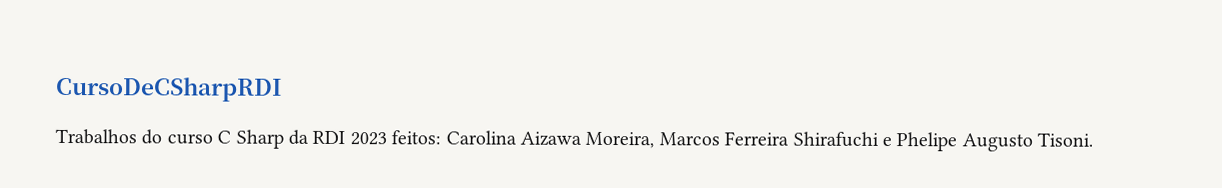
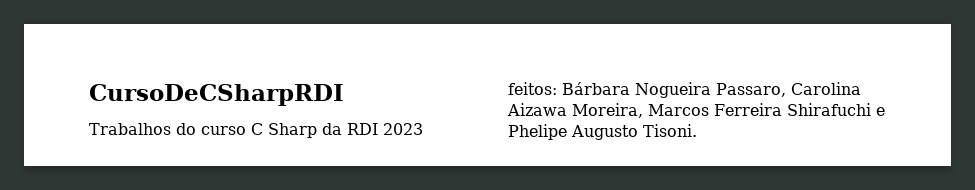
- Trabalhos do curso C Sharp da RDI 2023 feitos: Carolina Aizawa Moreira, Marcos Ferreira Shirafuchi e Phelipe Augusto Tisoni.
+ Trabalhos do curso C Sharp da RDI 2023 feitos: Bárbara Nogueira Passaro, Carolina Aizawa Moreira, Marcos Ferreira Shirafuchi e Phelipe Augusto Tisoni.

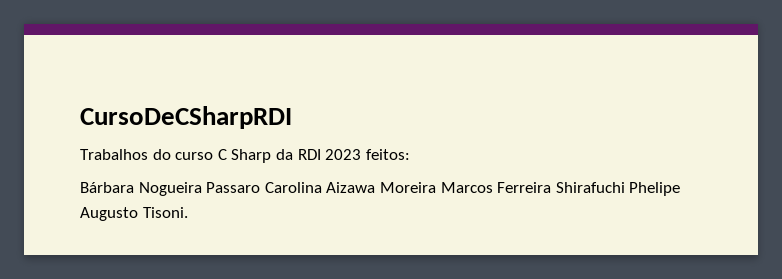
- Trabalhos do curso C Sharp da RDI 2023 feitos: Bárbara Nogueira Passaro, Carolina Aizawa Moreira, Marcos Ferreira Shirafuchi e Phelipe Augusto Tisoni.
+ Trabalhos do curso C Sharp da RDI 2023 feitos:
+ Bárbara Nogueira Passaro Carolina Aizawa Moreira Marcos Ferreira Shirafuchi Phelipe Augusto Tisoni.

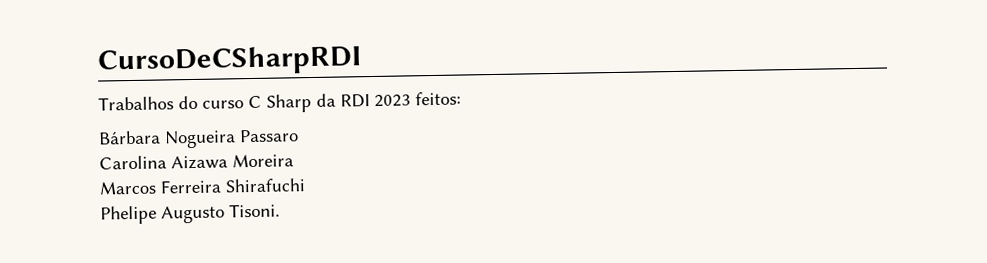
- Bárbara Nogueira Passaro Carolina Aizawa Moreira Marcos Ferreira Shirafuchi Phelipe Augusto Tisoni.
+ Bárbara Nogueira Passaro
+ Carolina Aizawa Moreira
+ Marcos Ferreira Shirafuchi
+ Phelipe Augusto Tisoni.

